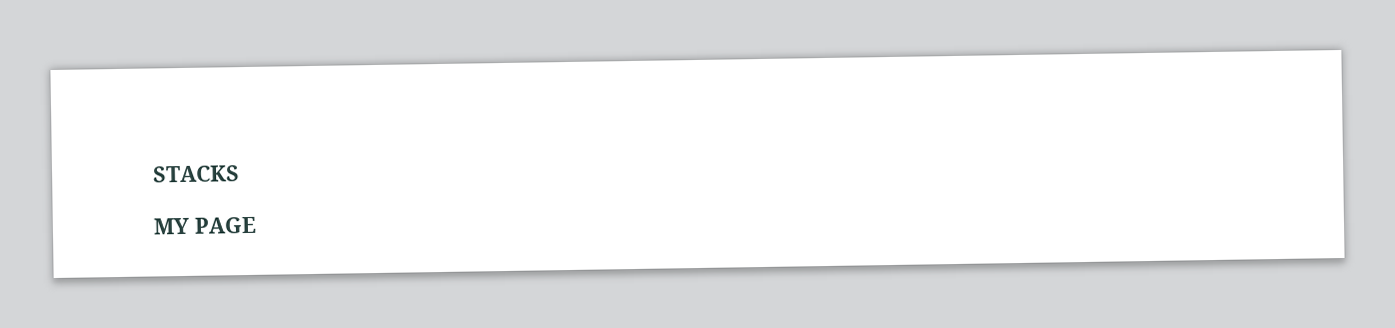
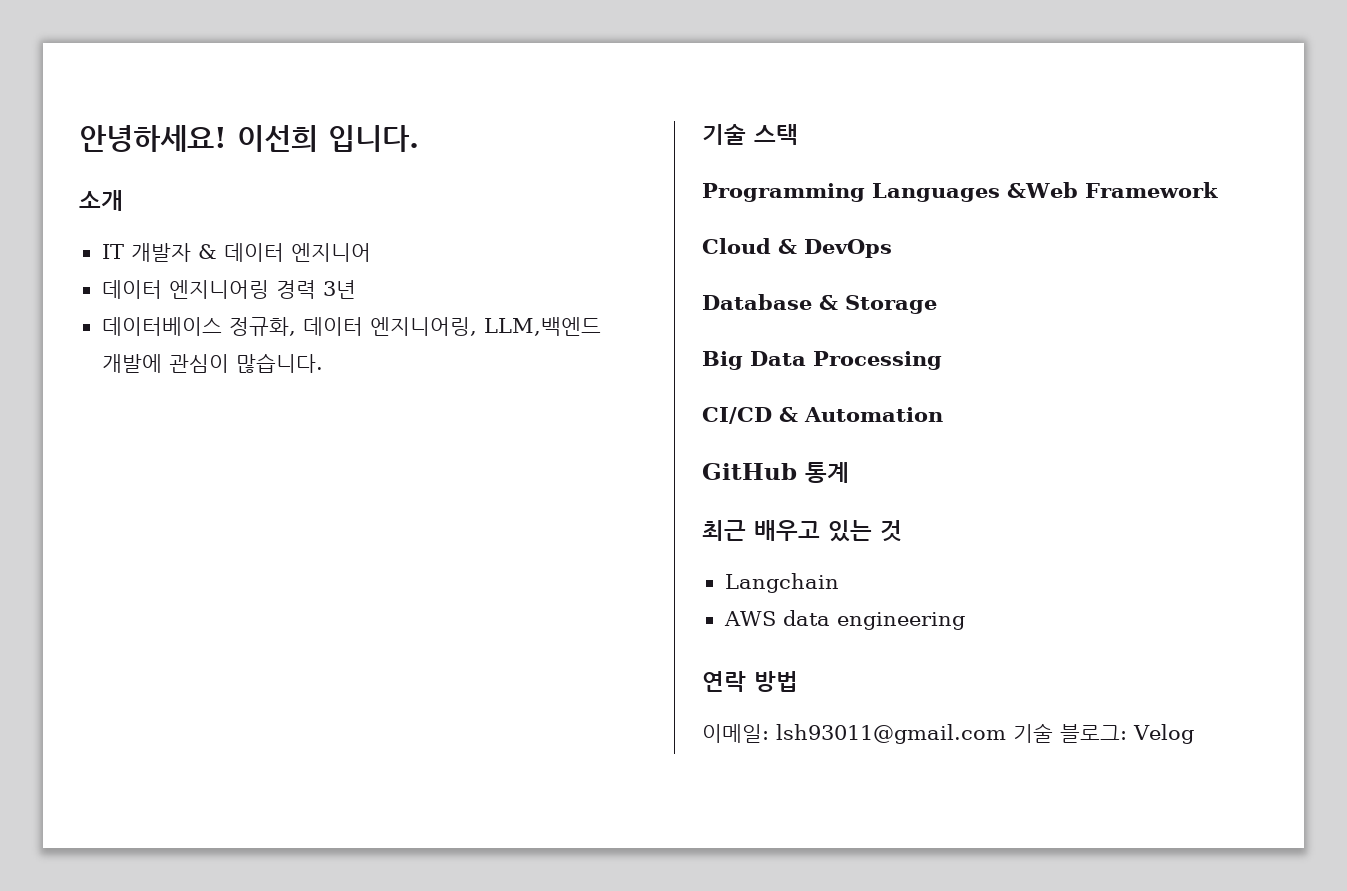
- STACKS
- MY PAGE
+ 안녕하세요! 이선희 입니다.
+ 소개
+ IT 개발자 & 데이터 엔지니어
+ 데이터 엔지니어링 경력 3년
+ 데이터베이스 정규화, 데이터 엔지니어링, LLM,백엔드 개발에 관심이 많습니다.
+ 기술 스택
+ Programming Languages &Web Framework
+ Cloud & DevOps
+ Database & Storage
+ Big Data Processing
+ CI/CD & Automation
+ GitHub 통계
+ 최근 배우고 있는 것
+ Langchain
+ AWS data engineering
+ 연락 방법
+ 이메일: lsh93011@gmail.com 기술 블로그: Velog

